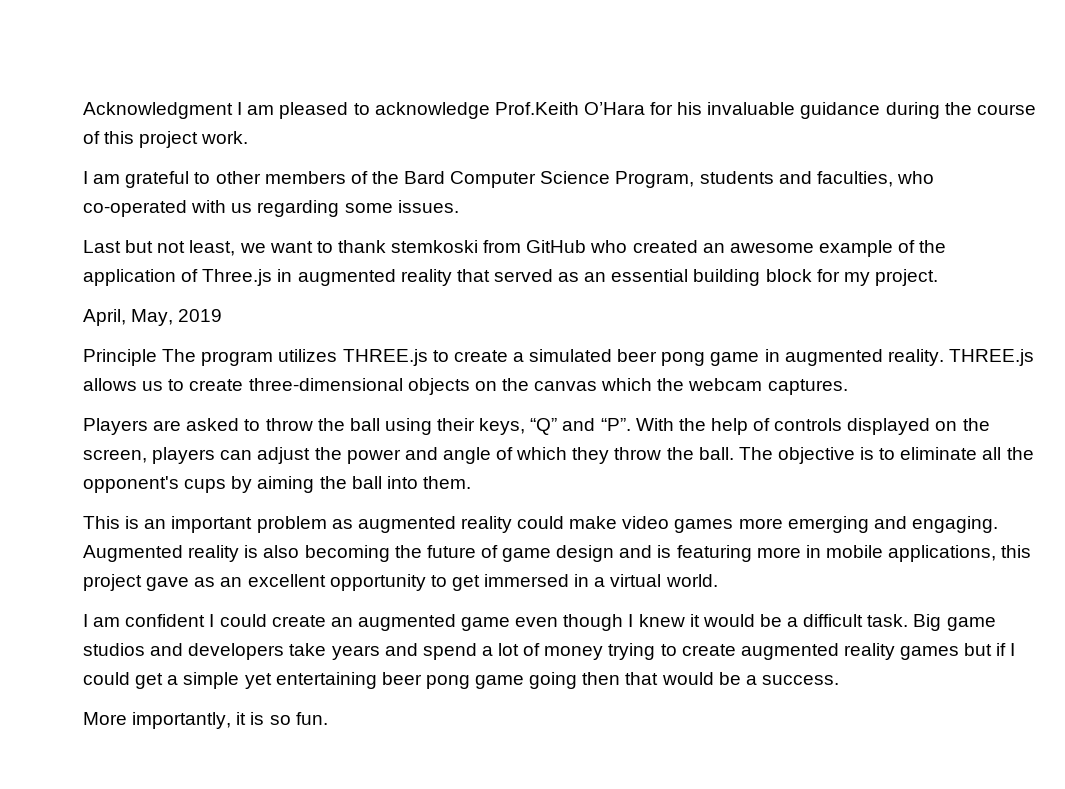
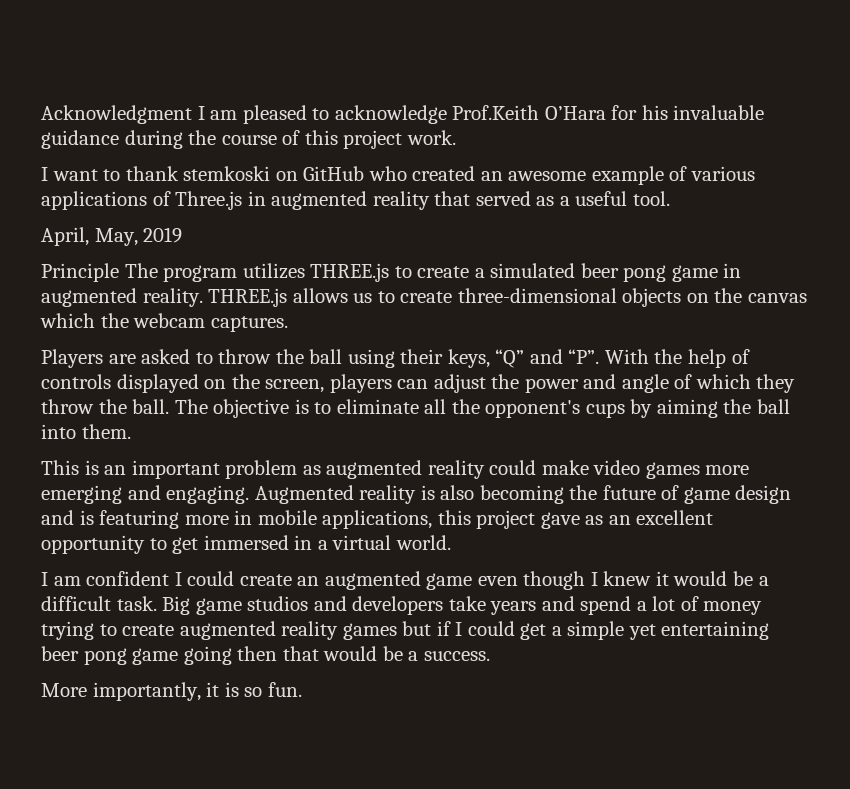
- I am grateful to other members of the Bard Computer Science Program, students and faculties, who co-operated with us regarding some issues.
- Last but not least, we want to thank stemkoski from GitHub who created an awesome example of the application of Three.js in augmented reality that served as an essential building block for my project.
+ I want to thank stemkoski on GitHub who created an awesome example of various applications of Three.js in augmented reality that served as a useful tool.

